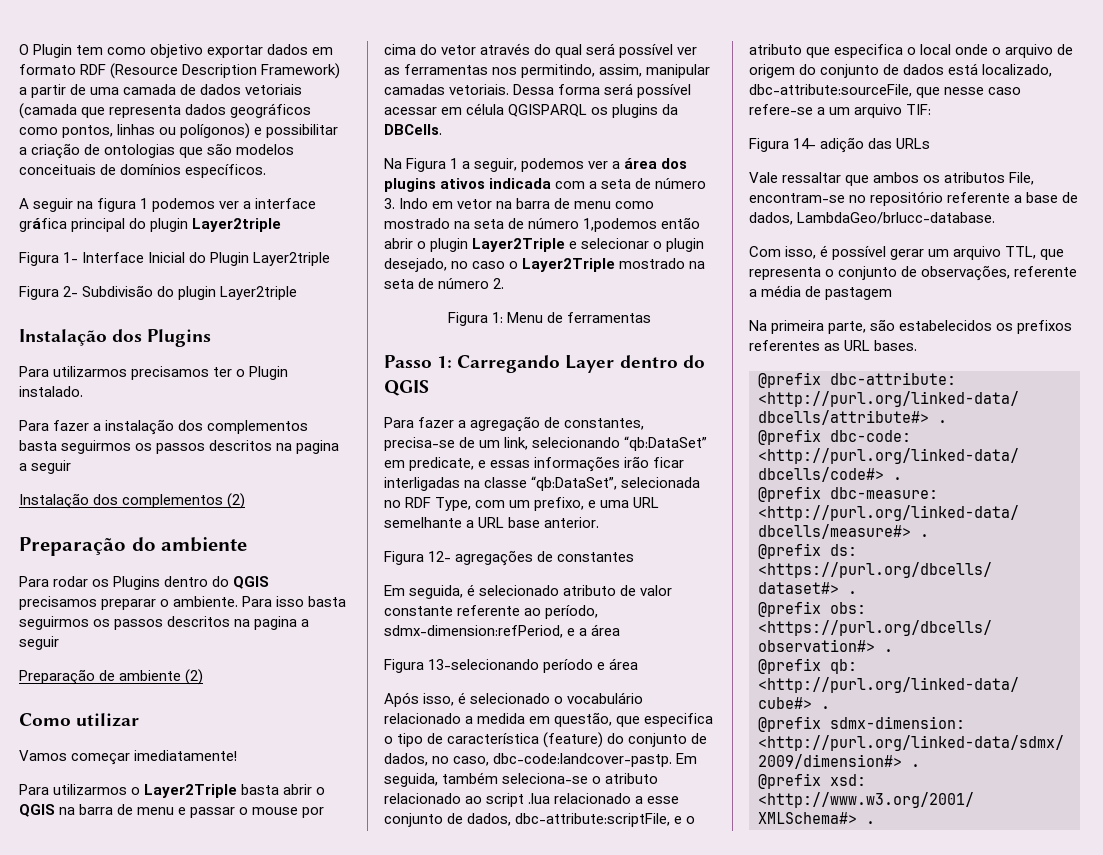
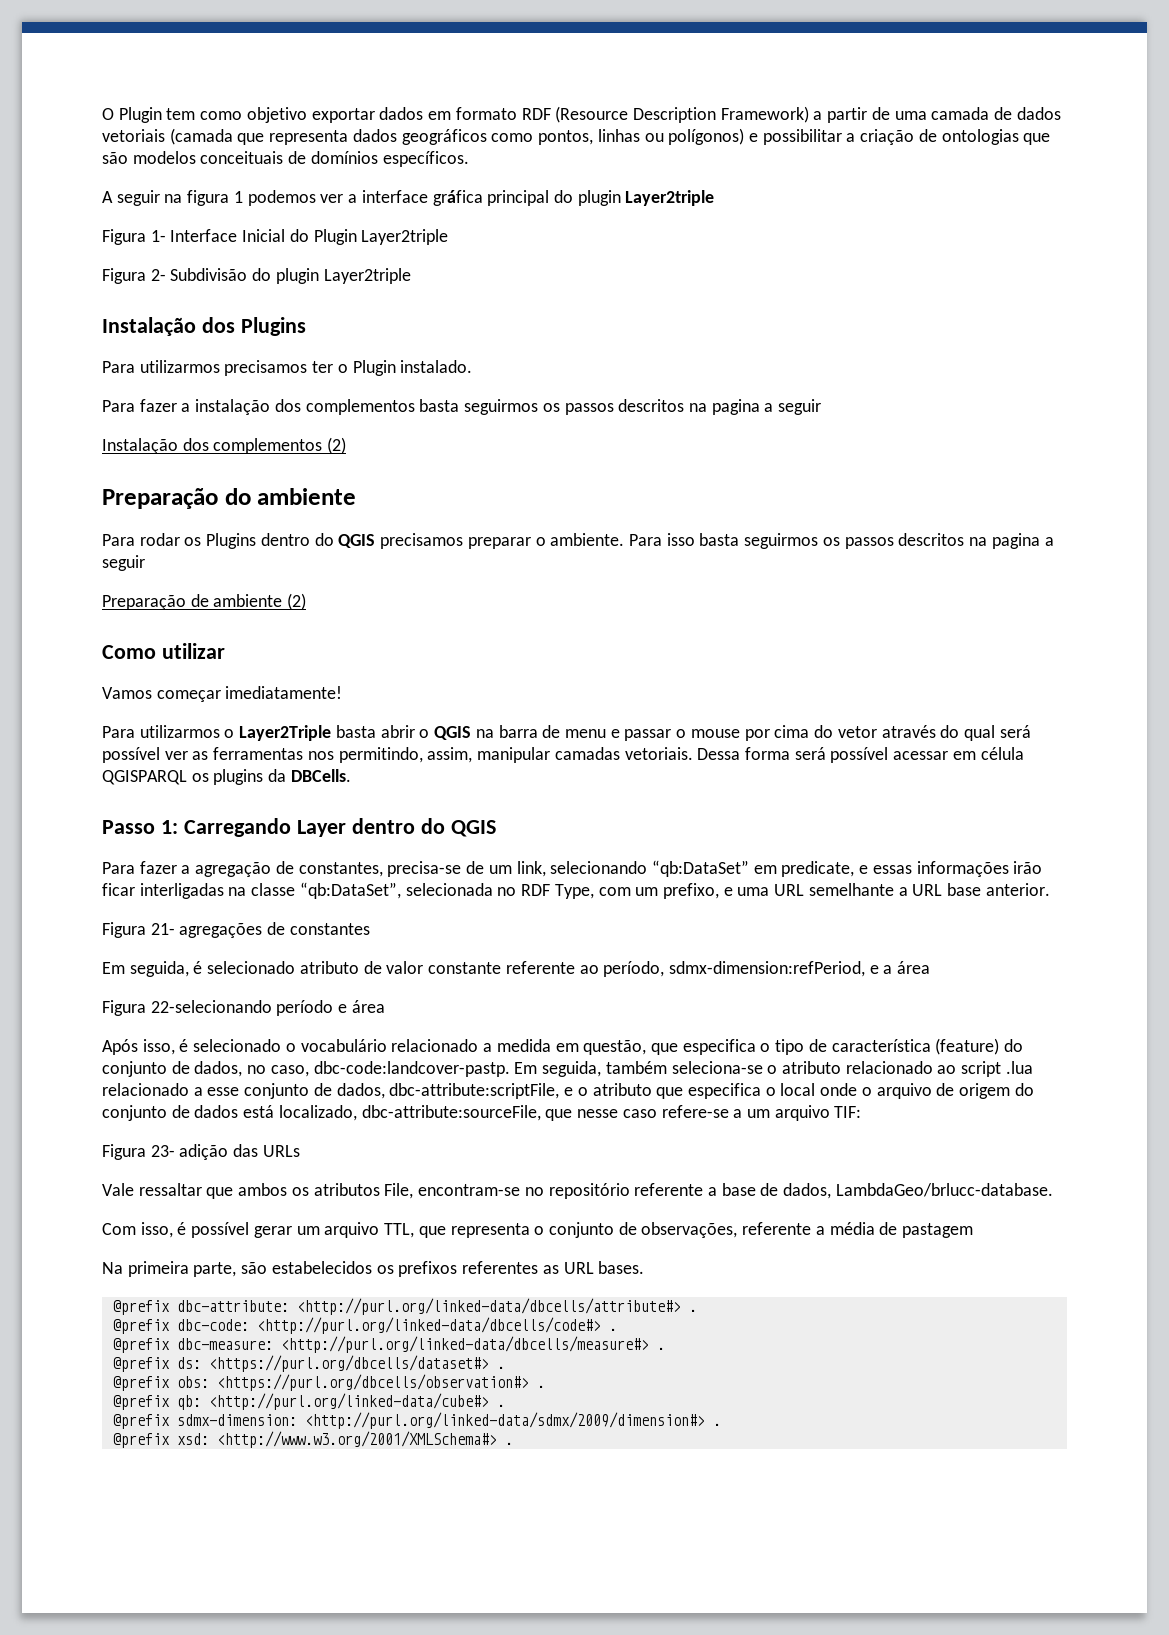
- Na Figura 1 a seguir, podemos ver a área dos plugins ativos indicada com a seta de número 3. Indo em vetor na barra de menu como mostrado na seta de número 1,podemos então abrir o plugin Layer2Triple e selecionar o plugin desejado, no caso o Layer2Triple mostrado na seta de número 2.
- Figura 1: Menu de ferramentas
- Figura 12- agregações de constantes
+ Figura 21- agregações de constantes
- Figura 13-selecionando período e área
+ Figura 22-selecionando período e área
- Figura 14- adição das URLs
+ Figura 23- adição das URLs

